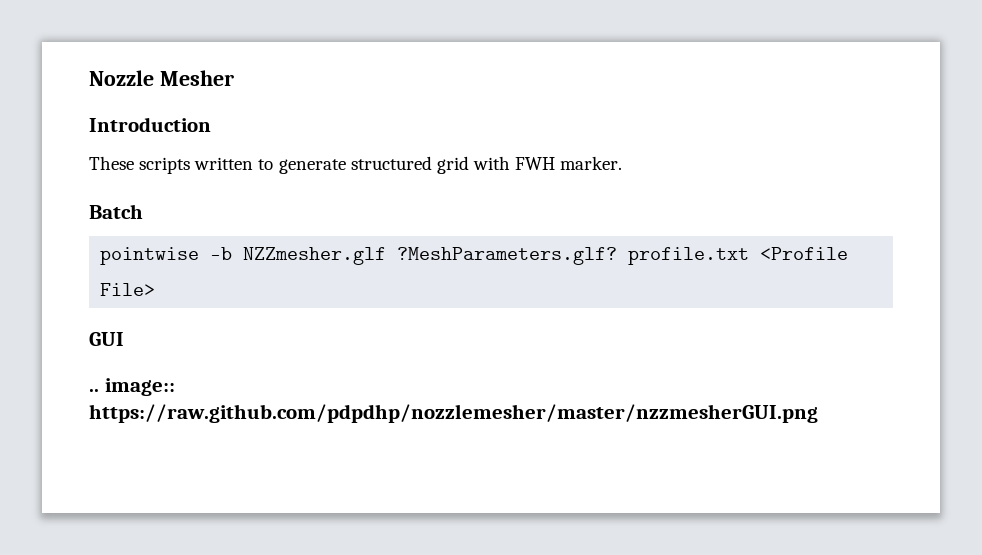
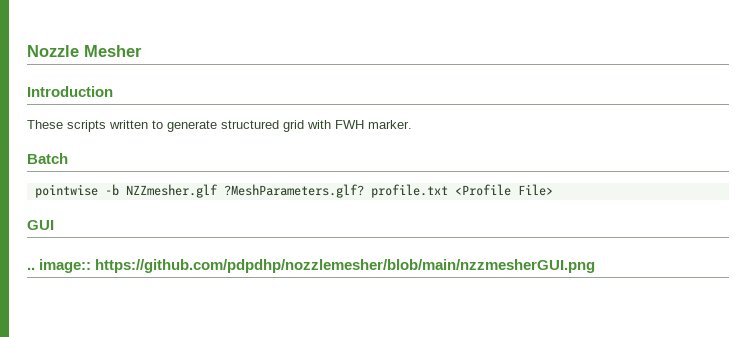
- .. image:: https://raw.github.com/pdpdhp/nozzlemesher/master/nzzmesherGUI.png
+ .. image:: https://github.com/pdpdhp/nozzlemesher/blob/main/nzzmesherGUI.png

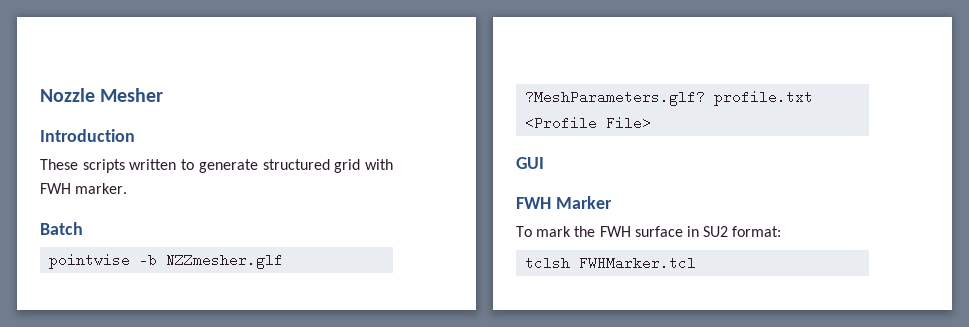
- .. image:: https://github.com/pdpdhp/nozzlemesher/blob/main/nzzmesherGUI.png
+ FWH Marker
+ To mark the FWH surface in SU2 format:
+ tclsh FWHMarker.tcl

